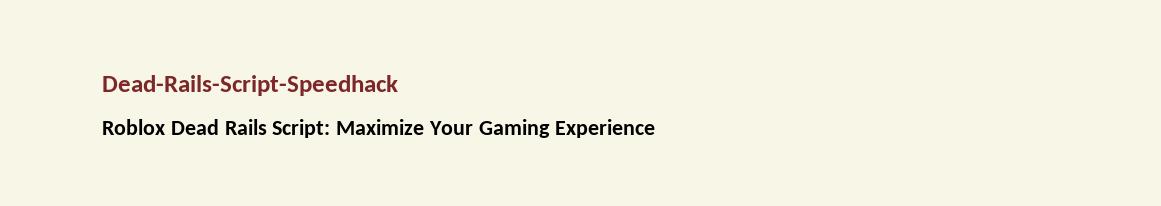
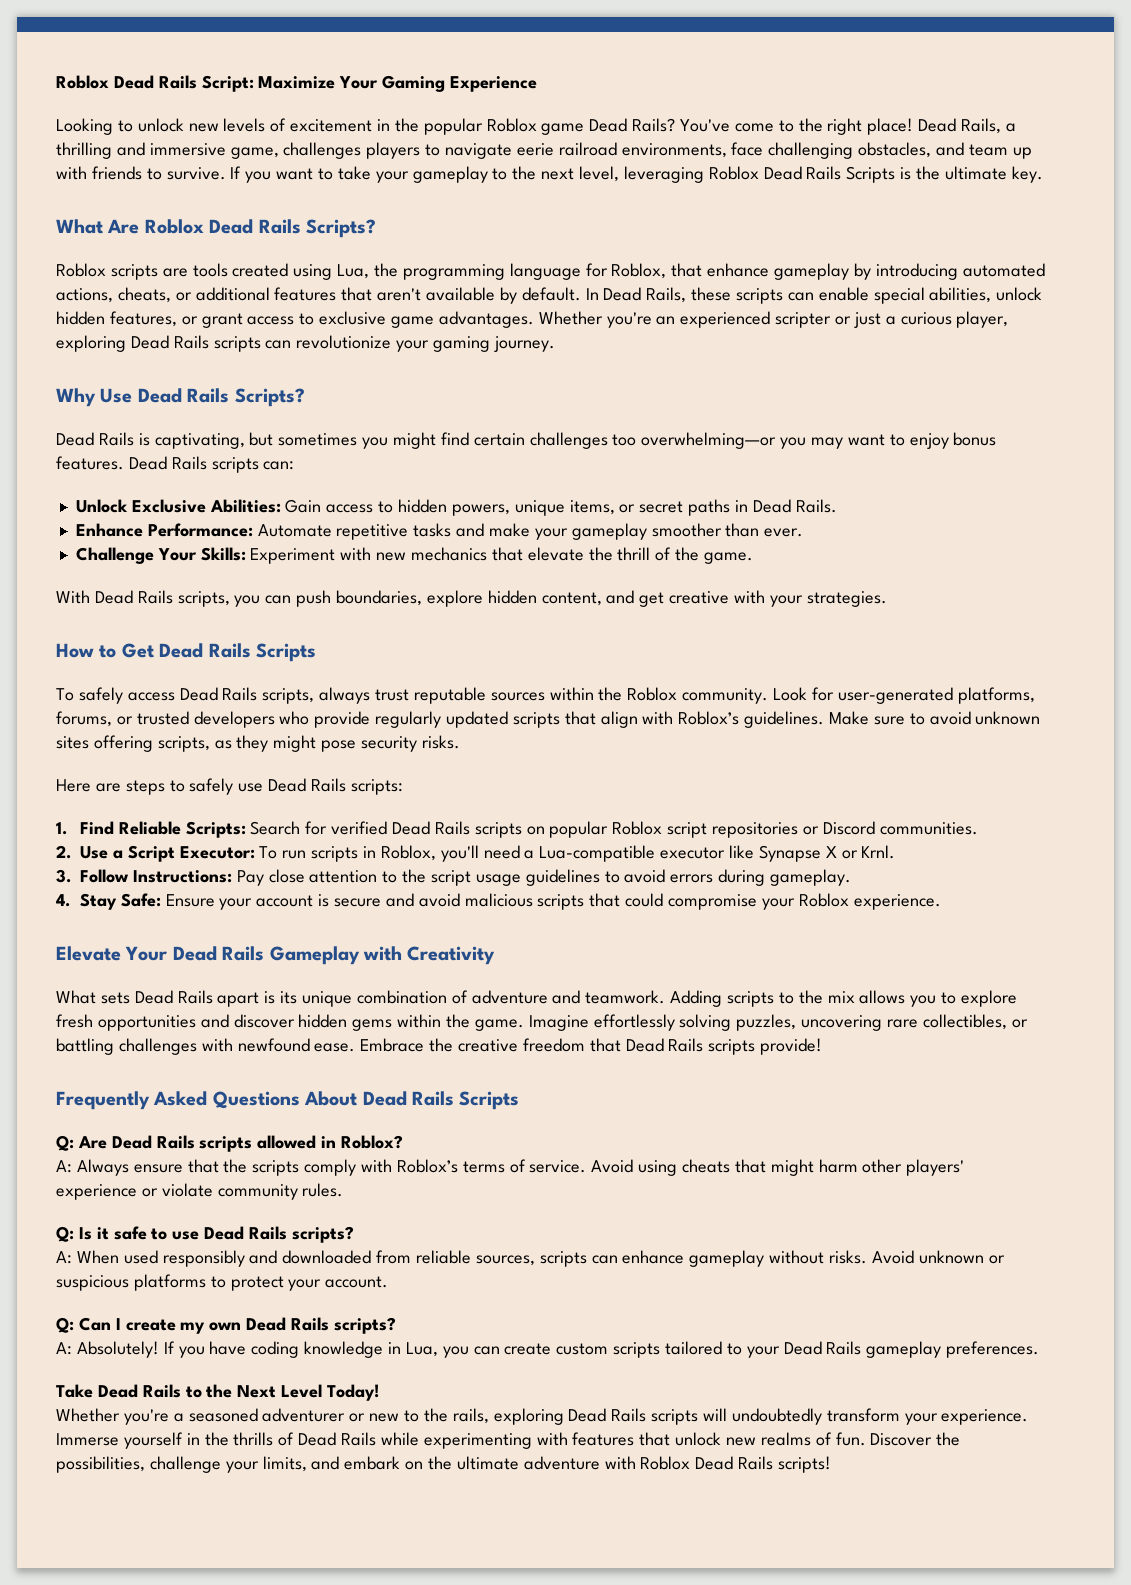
- Dead-Rails-Script-Speedhack
+ Looking to unlock new levels of excitement in the popular Roblox game Dead Rails? You've come to the right place! Dead Rails, a thrilling and immersive game, challenges players to navigate eerie railroad environments, face challenging obstacles, and team up with friends to survive. If you want to take your gameplay to the next level, leveraging Roblox Dead Rails Scripts is the ultimate key.
+ What Are Roblox Dead Rails Scripts?
+ Roblox scripts are tools created using Lua, the programming language for Roblox, that enhance gameplay by introducing automated actions, cheats, or additional features that aren't available by default. In Dead Rails, these scripts can enable special abilities, unlock hidden features, or grant access to exclusive game advantages. Whether you're an experienced scripter or just a curious player, exploring Dead Rails scripts can revolutionize your gaming journey.
+ Why Use Dead Rails Scripts?
+ Dead Rails is captivating, but sometimes you might find certain challenges too overwhelming—or you may want to enjoy bonus features. Dead Rails scripts can:
+ Unlock Exclusive Abilities: Gain access to hidden powers, unique items, or secret paths in Dead Rails.
+ Enhance Performance: Automate repetitive tasks and make your gameplay smoother than ever.
+ Challenge Your Skills: Experiment with new mechanics that elevate the thrill of the game.
+ With Dead Rails scripts, you can push boundaries, explore hidden content, and get creative with your strategies.
+ How to Get Dead Rails Scripts
+ To safely access Dead Rails scripts, always trust reputable sources within the Roblox community. Look for user-generated platforms, forums, or trusted developers who provide regularly updated scripts that align with Roblox’s guidelines. Make sure to avoid unknown sites offering scripts, as they might pose security risks.
+ Here are steps to safely use Dead Rails scripts:
+ 1. Find Reliable Scripts: Search for verified Dead Rails scripts on popular Roblox script repositories or Discord communities.
+ 2. Use a Script Executor: To run scripts in Roblox, you'll need a Lua-compatible executor like Synapse X or Krnl.
+ 3. Follow Instructions: Pay close attention to the script usage guidelines to avoid errors during gameplay.
+ 4. Stay Safe: Ensure your account is secure and avoid malicious scripts that could compromise your Roblox experience.
+ Elevate Your Dead Rails Gameplay with Creativity
+ What sets Dead Rails apart is its unique combination of adventure and teamwork. Adding scripts to the mix allows you to explore fresh opportunities and discover hidden gems within the game. Imagine effortlessly solving puzzles, uncovering rare collectibles, or battling challenges with newfound ease. Embrace the creative freedom that Dead Rails scripts provide!
+ Frequently Asked Questions About Dead Rails Scripts
+ Q: Are Dead Rails scripts allowed in Roblox?
+ A: Always ensure that the scripts comply with Roblox’s terms of service. Avoid using cheats that might harm other players' experience or violate community rules.
+ Q: Is it safe to use Dead Rails scripts?
+ A: When used responsibly and downloaded from reliable sources, scripts can enhance gameplay without risks. Avoid unknown or suspicious platforms to protect your account.
+ Q: Can I create my own Dead Rails scripts?
+ A: Absolutely! If you have coding knowledge in Lua, you can create custom scripts tailored to your Dead Rails gameplay preferences.
+ Take Dead Rails to the Next Level Today!
+ Whether you're a seasoned adventurer or new to the rails, exploring Dead Rails scripts will undoubtedly transform your experience. Immerse yourself in the thrills of Dead Rails while experimenting with features that unlock new realms of fun. Discover the possibilities, challenge your limits, and embark on the ultimate adventure with Roblox Dead Rails scripts!

